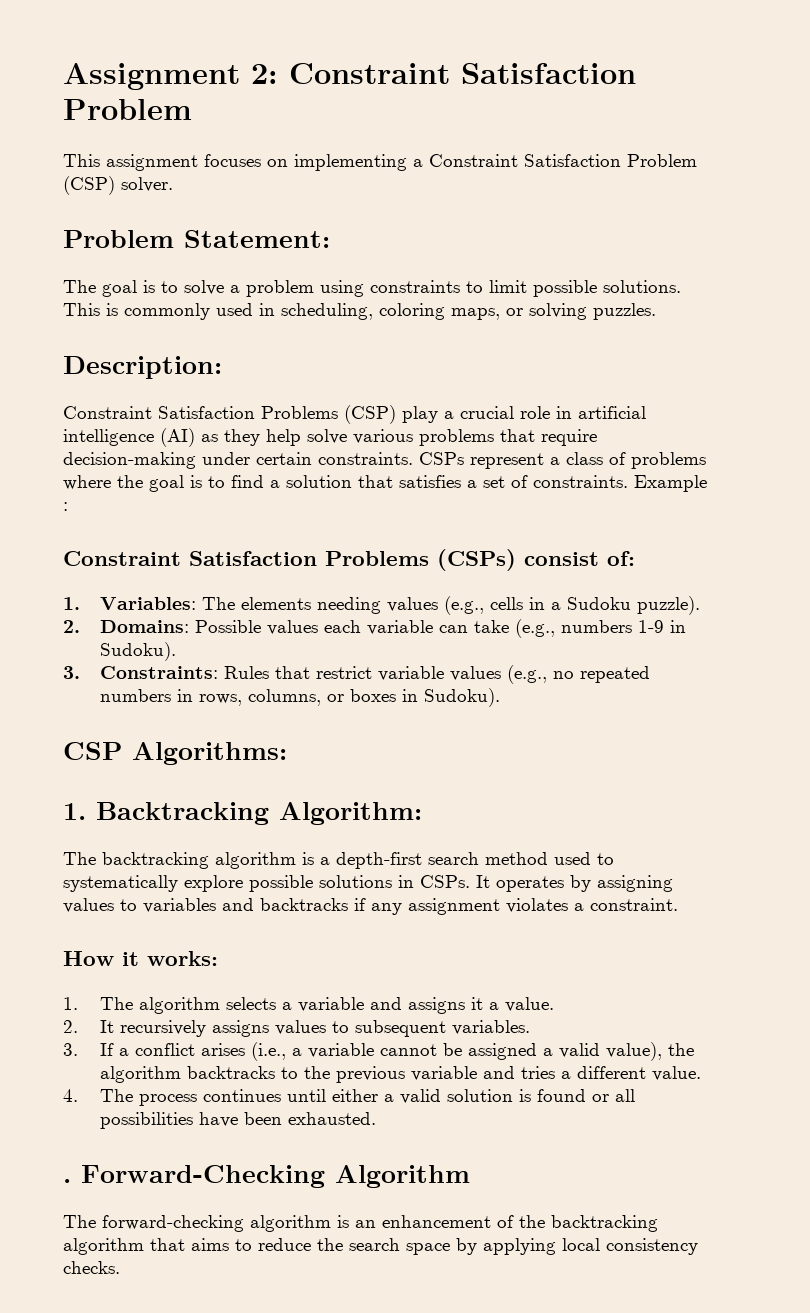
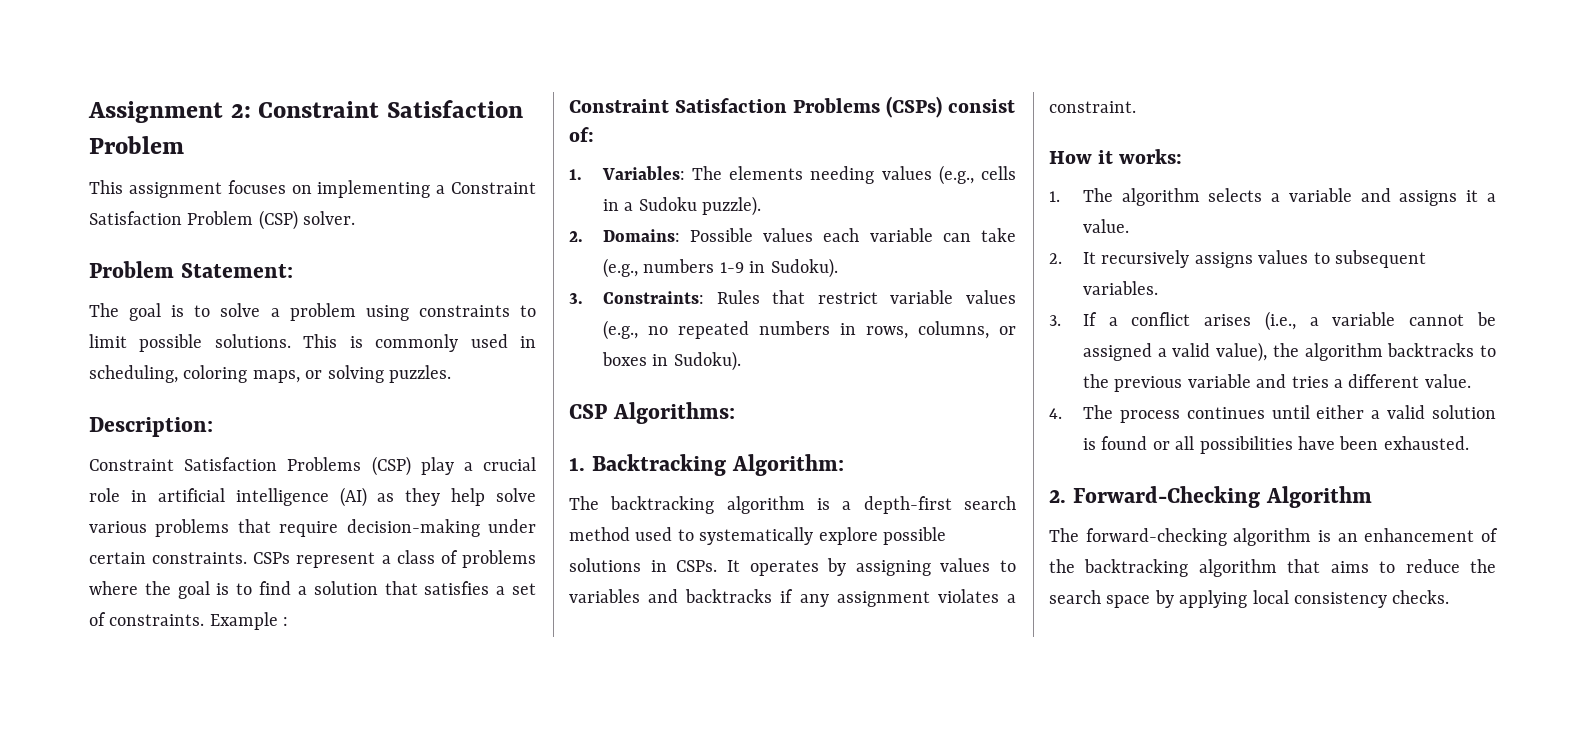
- . Forward-Checking Algorithm
+ 2. Forward-Checking Algorithm

